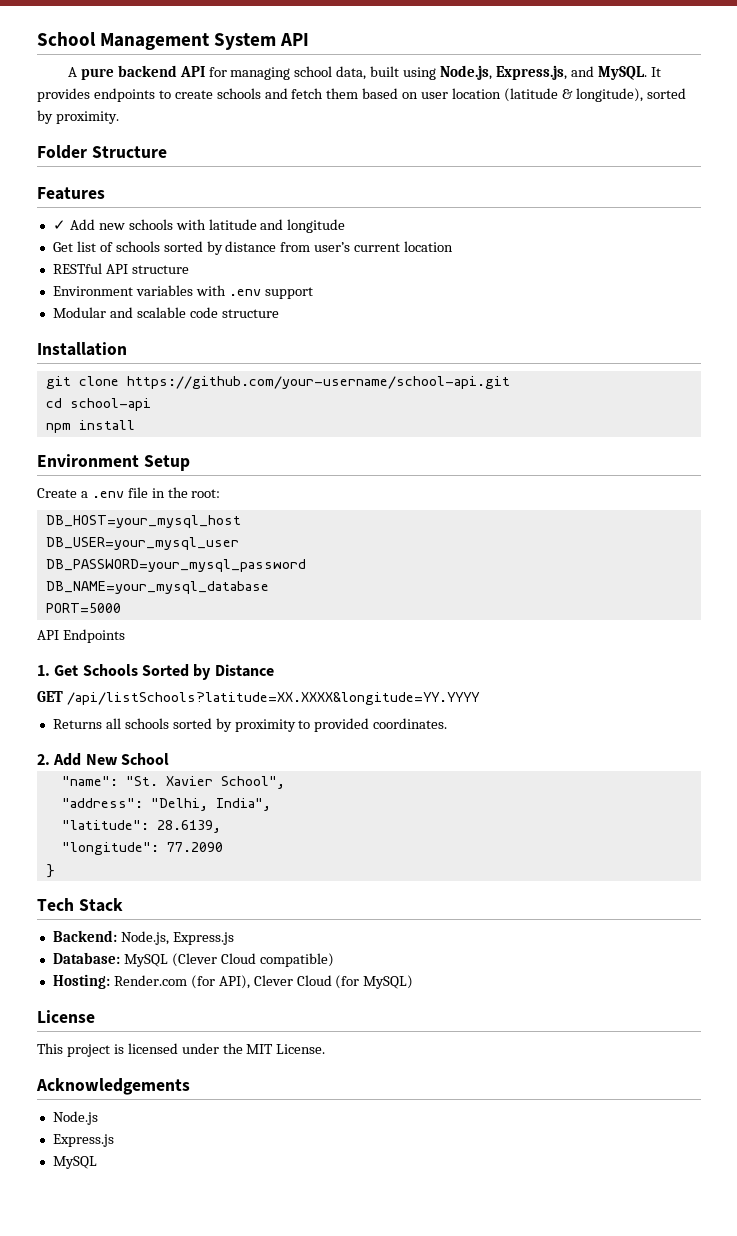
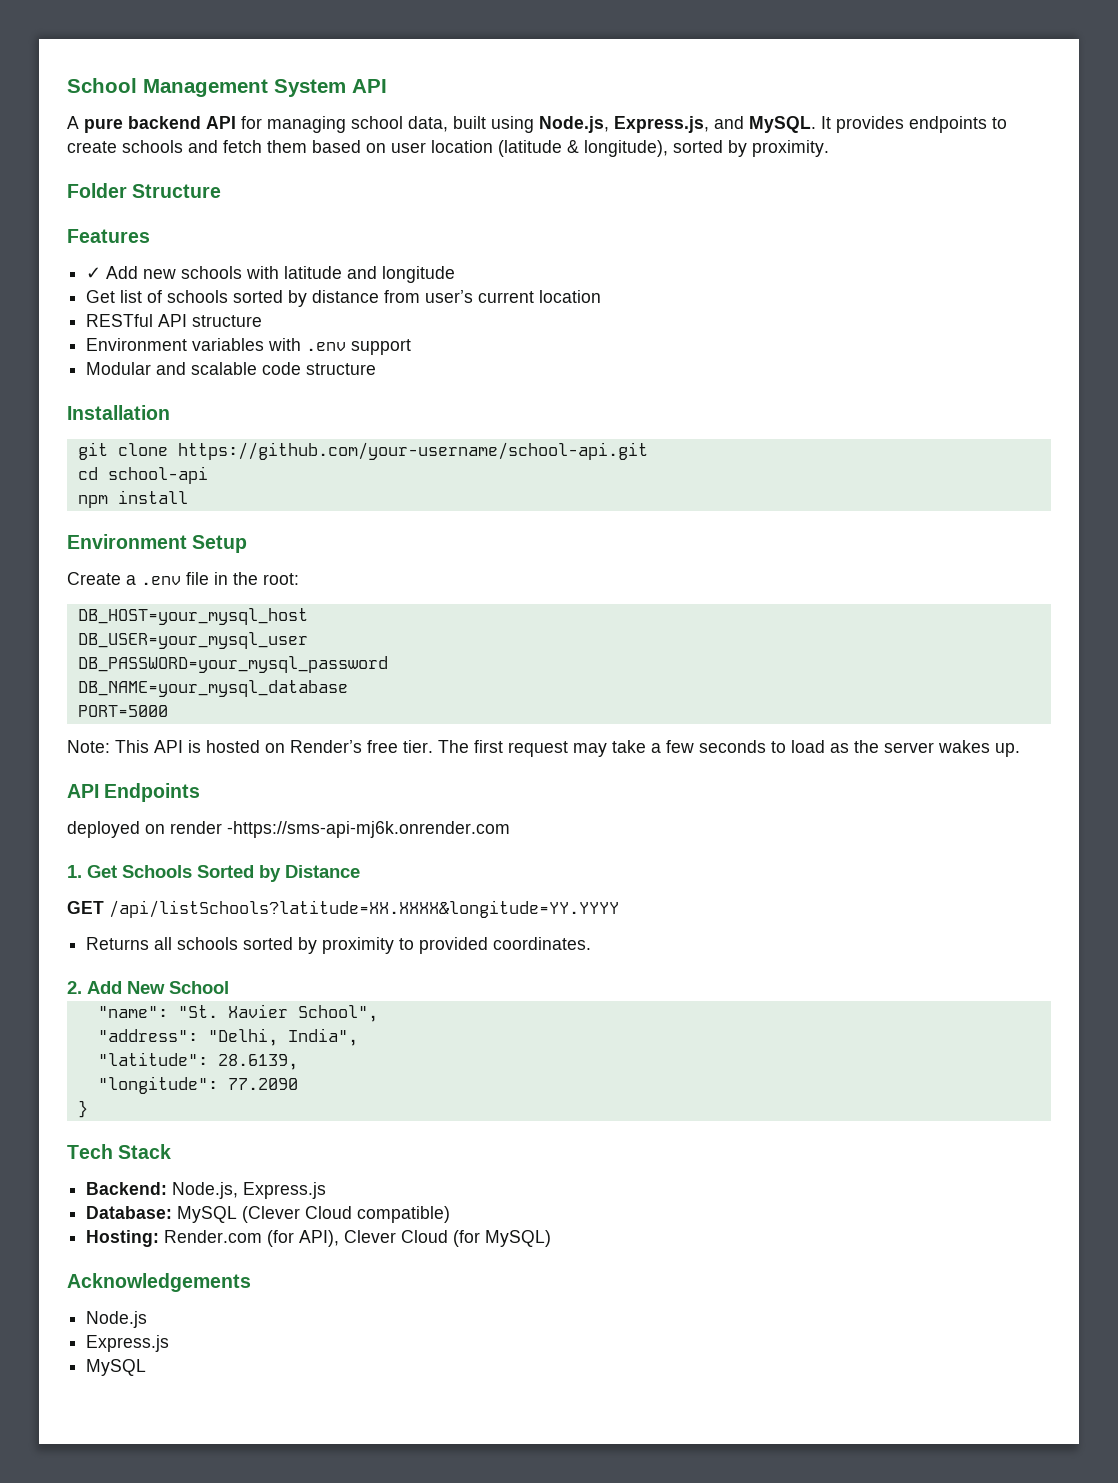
+ Note: This API is hosted on Render’s free tier. The first request may take a few seconds to load as the server wakes up.
  API Endpoints
+ deployed on render -https://sms-api-mj6k.onrender.com
- License
- This project is licensed under the MIT License.

